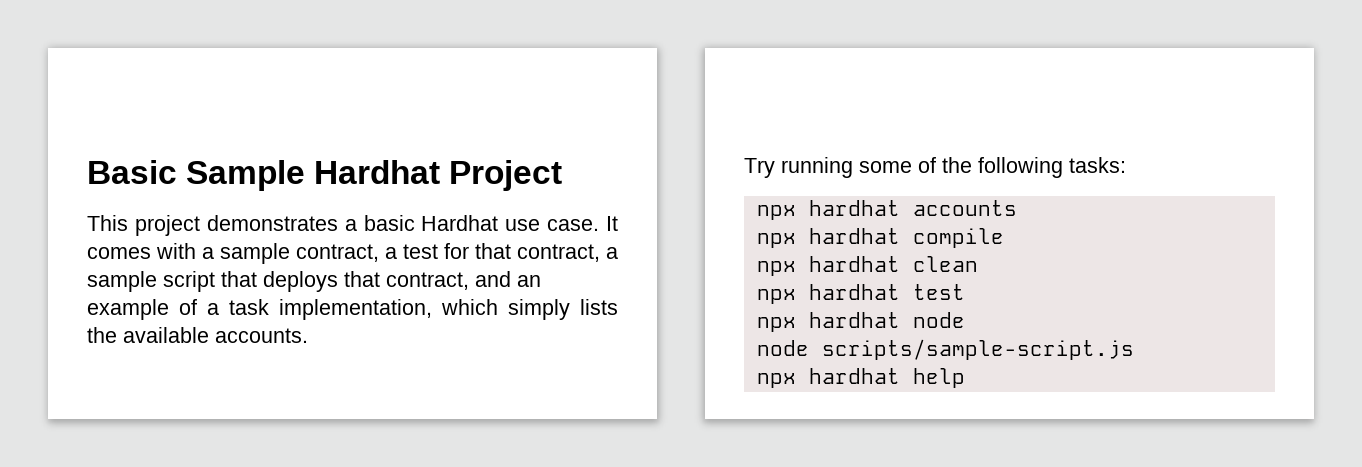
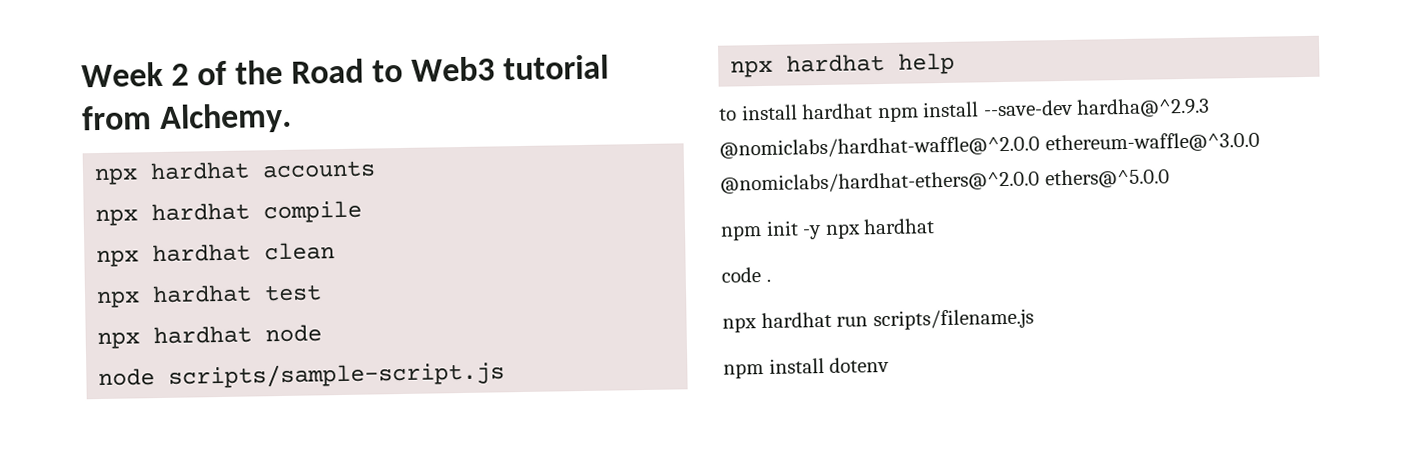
- Basic Sample Hardhat Project
- This project demonstrates a basic Hardhat use case. It comes with a sample contract, a test for that contract, a sample script that deploys that contract, and an example of a task implementation, which simply lists the available accounts.
- Try running some of the following tasks:
+ Week 2 of the Road to Web3 tutorial from Alchemy.
+ to install hardhat npm install --save-dev hardha@^2.9.3 @nomiclabs/hardhat-waffle@^2.0.0 ethereum-waffle@^3.0.0 @nomiclabs/hardhat-ethers@^2.0.0 ethers@^5.0.0
+ npm init -y npx hardhat
+ code .
+ npx hardhat run scripts/filename.js
+ npm install dotenv

